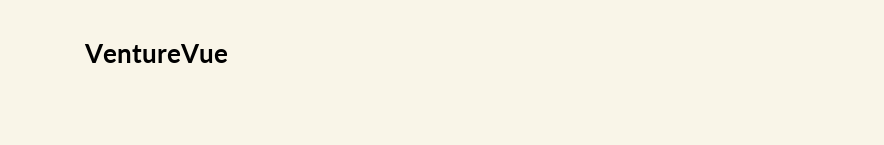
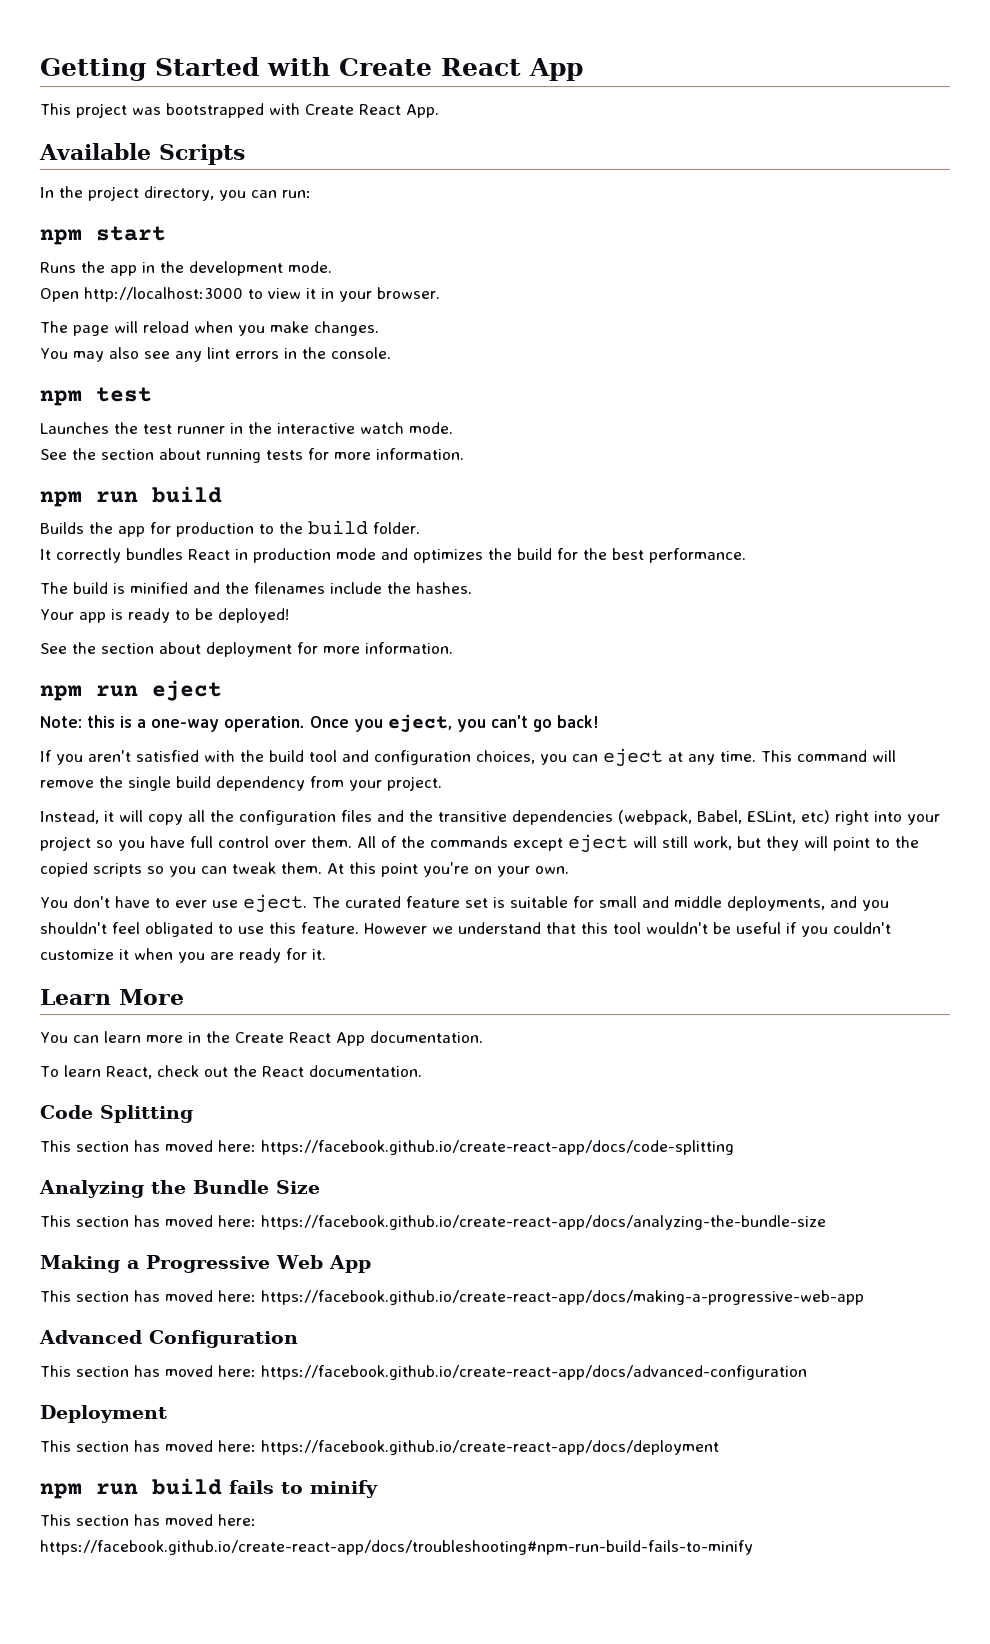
- VentureVue
+ Getting Started with Create React App
+ This project was bootstrapped with Create React App.
+ Available Scripts
+ In the project directory, you can run:
+ npm start
+ Runs the app in the development mode.
+ Open http://localhost:3000 to view it in your browser.
+ The page will reload when you make changes.
+ You may also see any lint errors in the console.
+ npm test
+ Launches the test runner in the interactive watch mode.
+ See the section about running tests for more information.
+ npm run build
+ Builds the app for production to the build folder.
+ It correctly bundles React in production mode and optimizes the build for the best performance.
+ The build is minified and the filenames include the hashes.
+ Your app is ready to be deployed!
+ See the section about deployment for more information.
+ npm run eject
+ Note: this is a one-way operation. Once you eject, you can't go back!
+ If you aren't satisfied with the build tool and configuration choices, you can eject at any time. This command will remove the single build dependency from your project.
+ Instead, it will copy all the configuration files and the transitive dependencies (webpack, Babel, ESLint, etc) right into your project so you have full control over them. All of the commands except eject will still work, but they will point to the copied scripts so you can tweak them. At this point you're on your own.
+ You don't have to ever use eject. The curated feature set is suitable for small and middle deployments, and you shouldn't feel obligated to use this feature. However we understand that this tool wouldn't be useful if you couldn't customize it when you are ready for it.
+ Learn More
+ You can learn more in the Create React App documentation.
+ To learn React, check out the React documentation.
+ Code Splitting
+ This section has moved here: https://facebook.github.io/create-react-app/docs/code-splitting
+ Analyzing the Bundle Size
+ This section has moved here: https://facebook.github.io/create-react-app/docs/analyzing-the-bundle-size
+ Making a Progressive Web App
+ This section has moved here: https://facebook.github.io/create-react-app/docs/making-a-progressive-web-app
+ Advanced Configuration
+ This section has moved here: https://facebook.github.io/create-react-app/docs/advanced-configuration
+ Deployment
+ This section has moved here: https://facebook.github.io/create-react-app/docs/deployment
+ npm run build fails to minify
+ This section has moved here: https://facebook.github.io/create-react-app/docs/troubleshooting#npm-run-build-fails-to-minify

